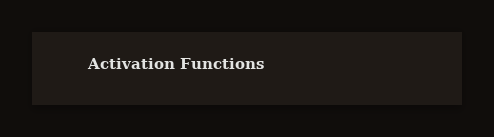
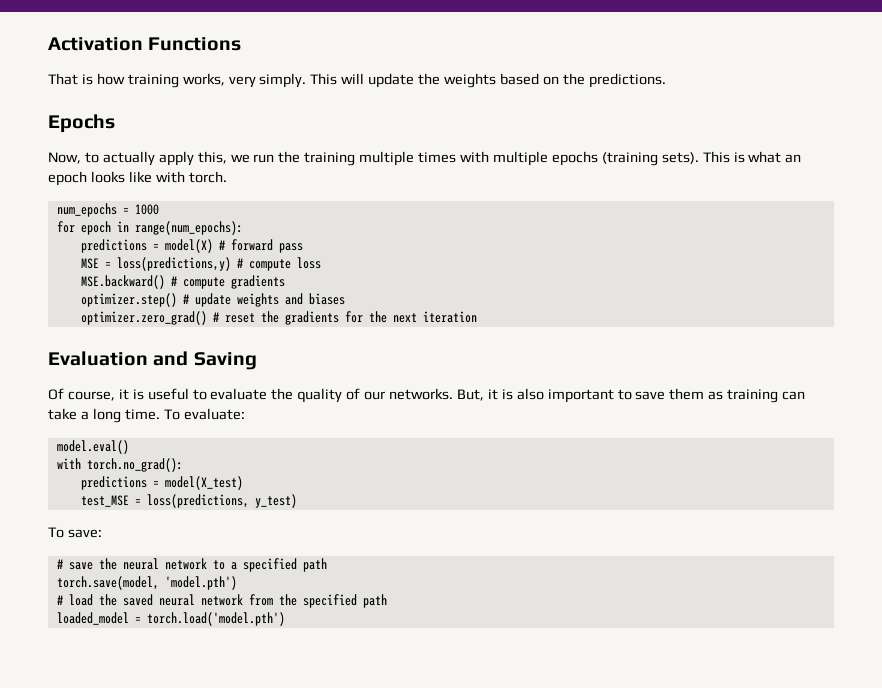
+ That is how training works, very simply. This will update the weights based on the predictions.
+ Epochs
+ Now, to actually apply this, we run the training multiple times with multiple epochs (training sets). This is what an epoch looks like with torch.
+ num_epochs = 1000
+ for epoch in range(num_epochs):
+ predictions = model(X) # forward pass
+ MSE = loss(predictions,y) # compute loss
+ MSE.backward() # compute gradients
+ optimizer.step() # update weights and biases
+ optimizer.zero_grad() # reset the gradients for the next iteration
+ Evaluation and Saving
+ Of course, it is useful to evaluate the quality of our networks. But, it is also important to save them as training can take a long time. To evaluate:
+ model.eval()
+ with torch.no_grad():
+ predictions = model(X_test)
+ test_MSE = loss(predictions, y_test)
+ To save:
+ # save the neural network to a specified path
+ torch.save(model, 'model.pth')
+ # load the saved neural network from the specified path
+ loaded_model = torch.load('model.pth')

